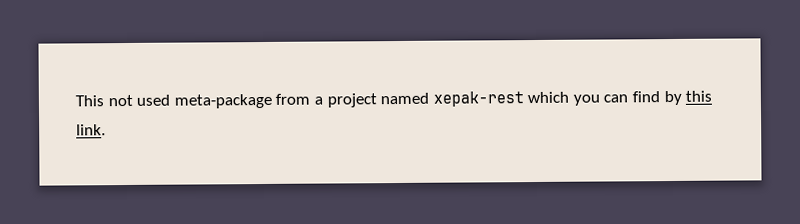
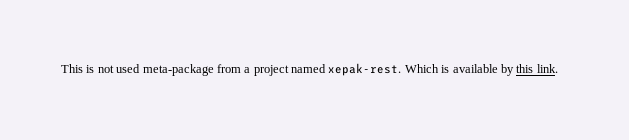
- This not used meta-package from a project named xepak-rest which you can find by this link.
+ This is not used meta-package from a project named xepak-rest. Which is available by this link.

